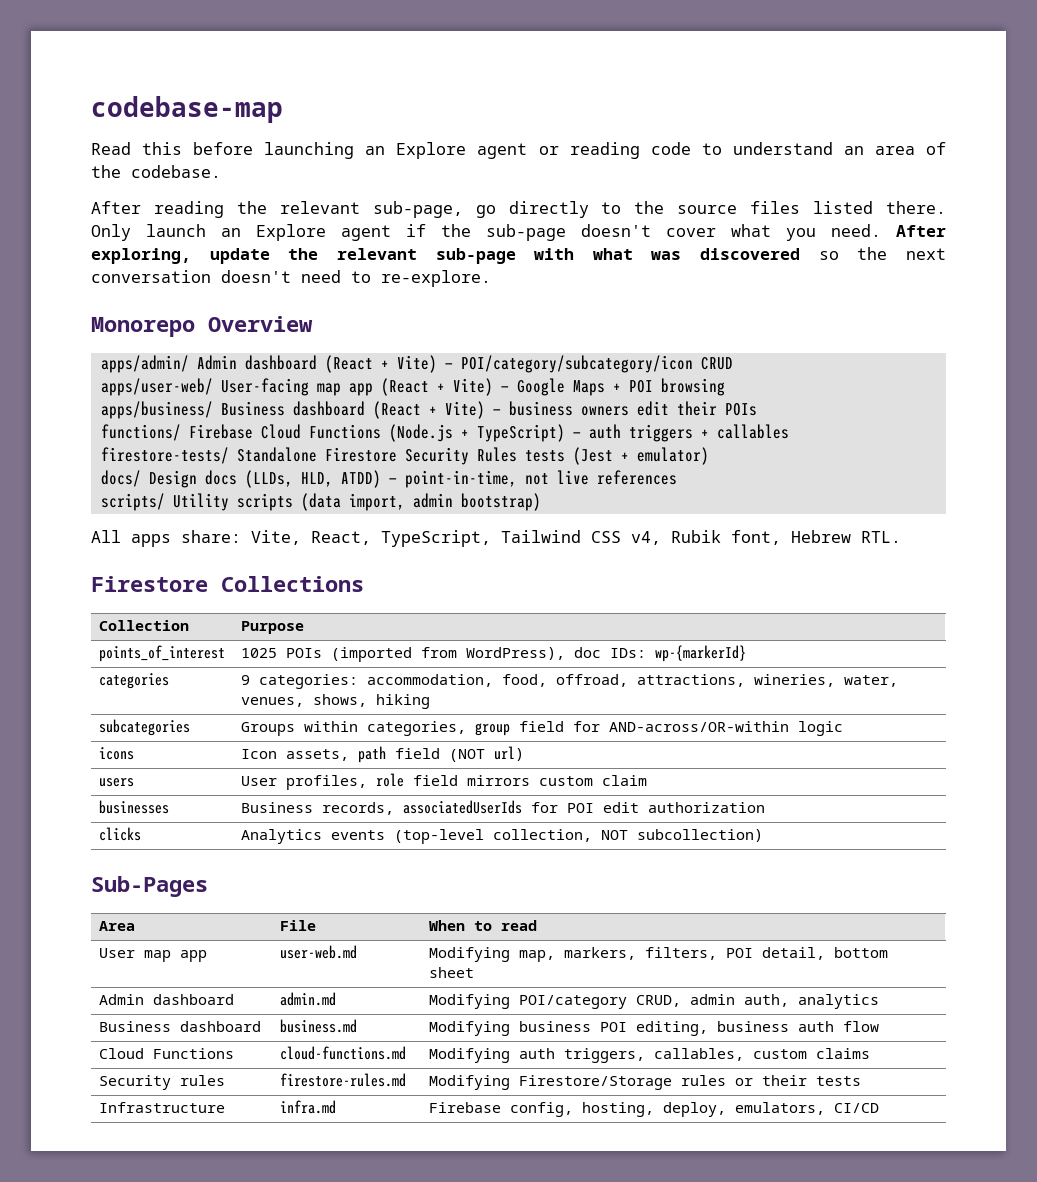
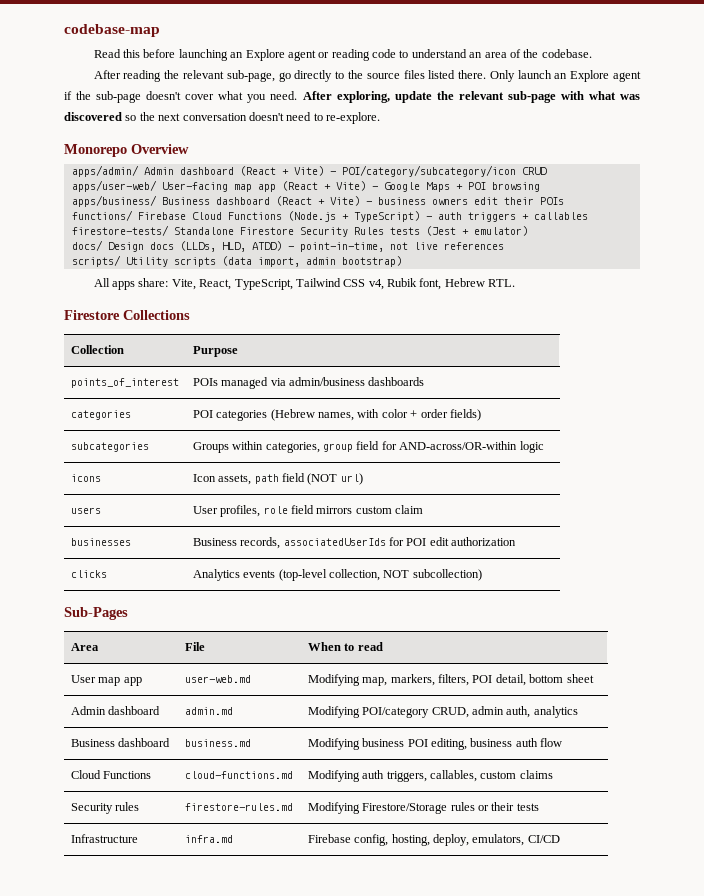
- points_of_interest | 1025 POIs (imported from WordPress), doc IDs: wp-{markerId}
- categories | 9 categories: accommodation, food, offroad, attractions, wineries, water, venues, shows, hiking
+ points_of_interest | POIs managed via admin/business dashboards
+ categories | POI categories (Hebrew names, with color + order fields)

